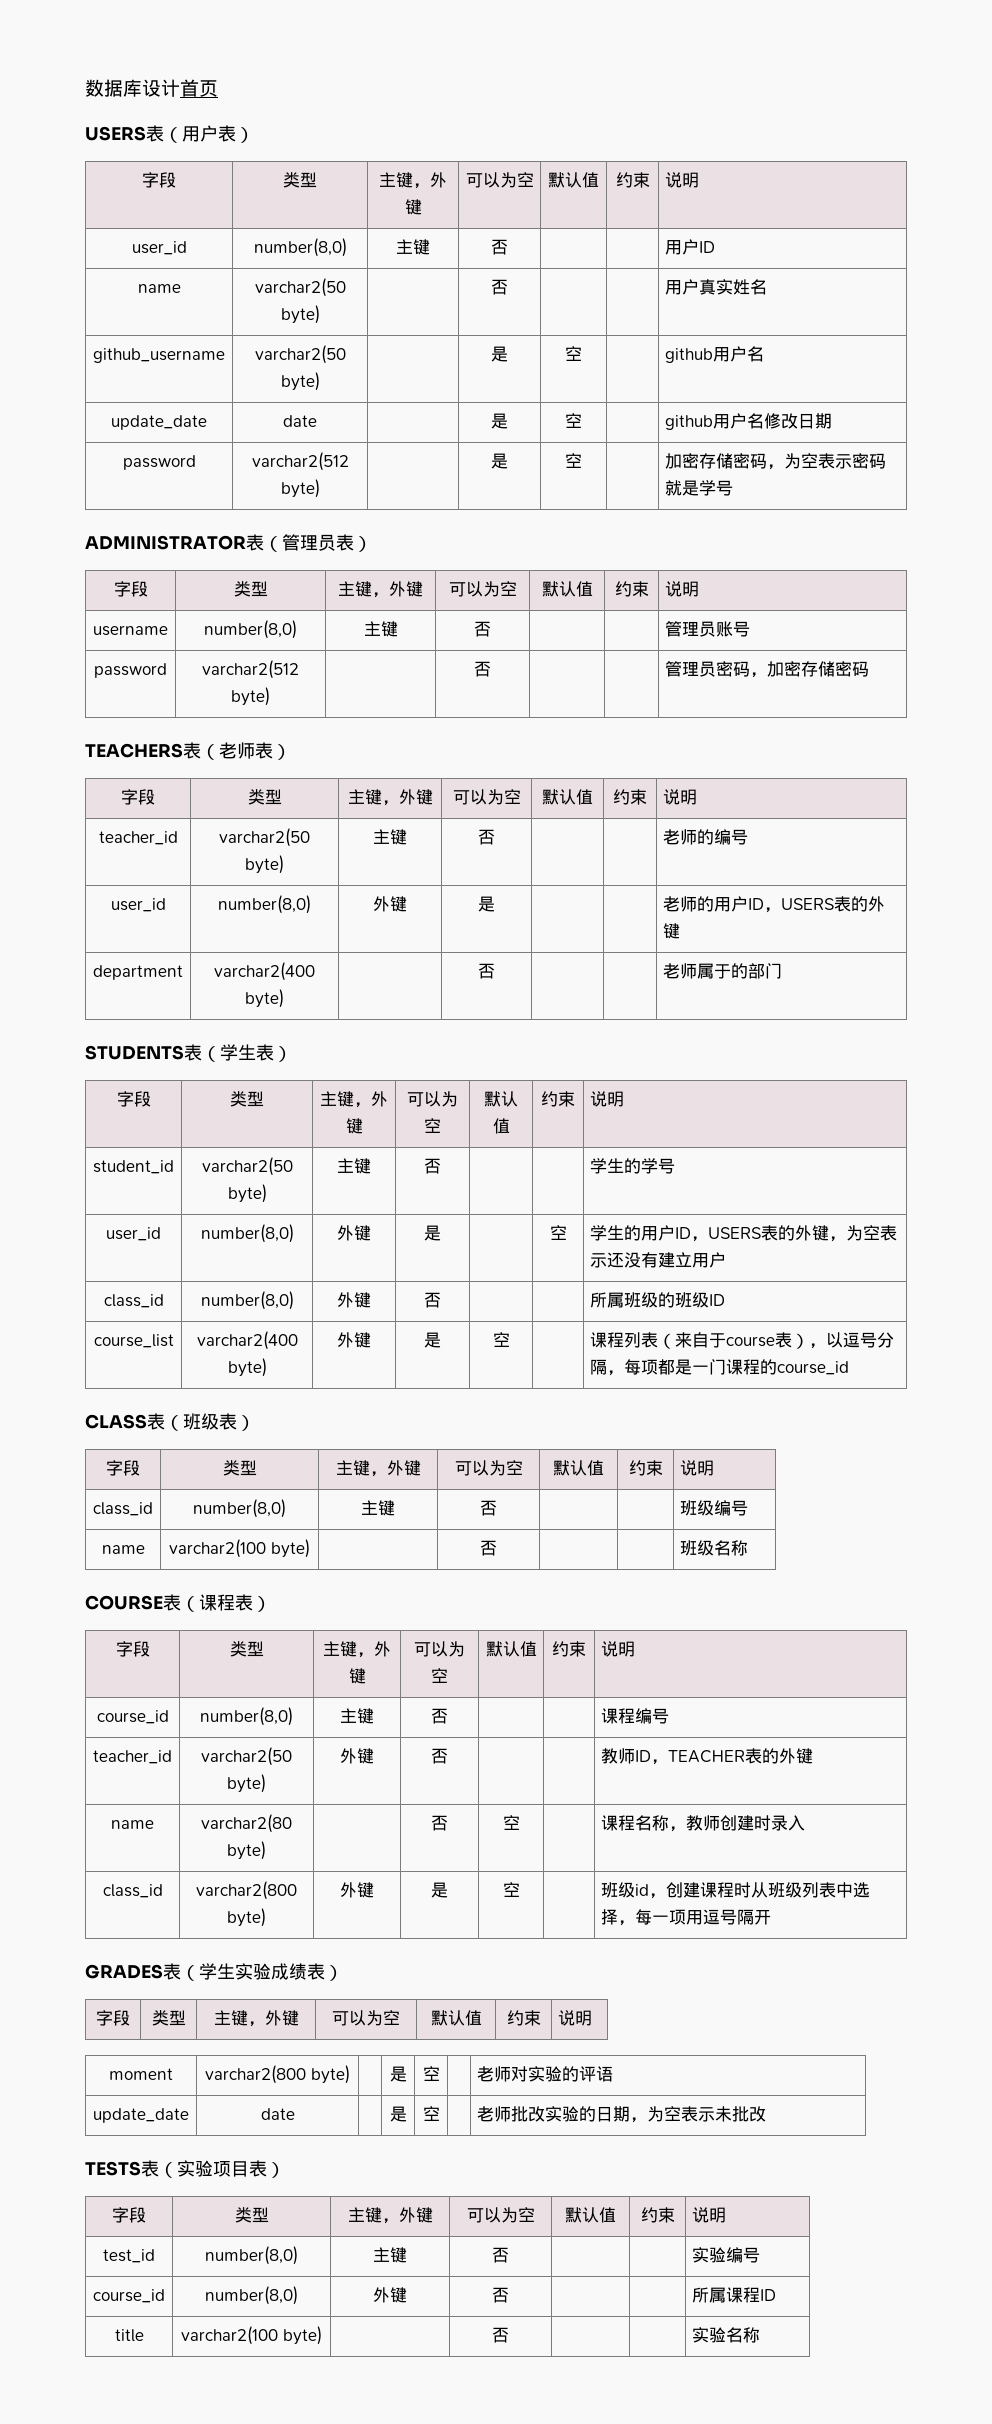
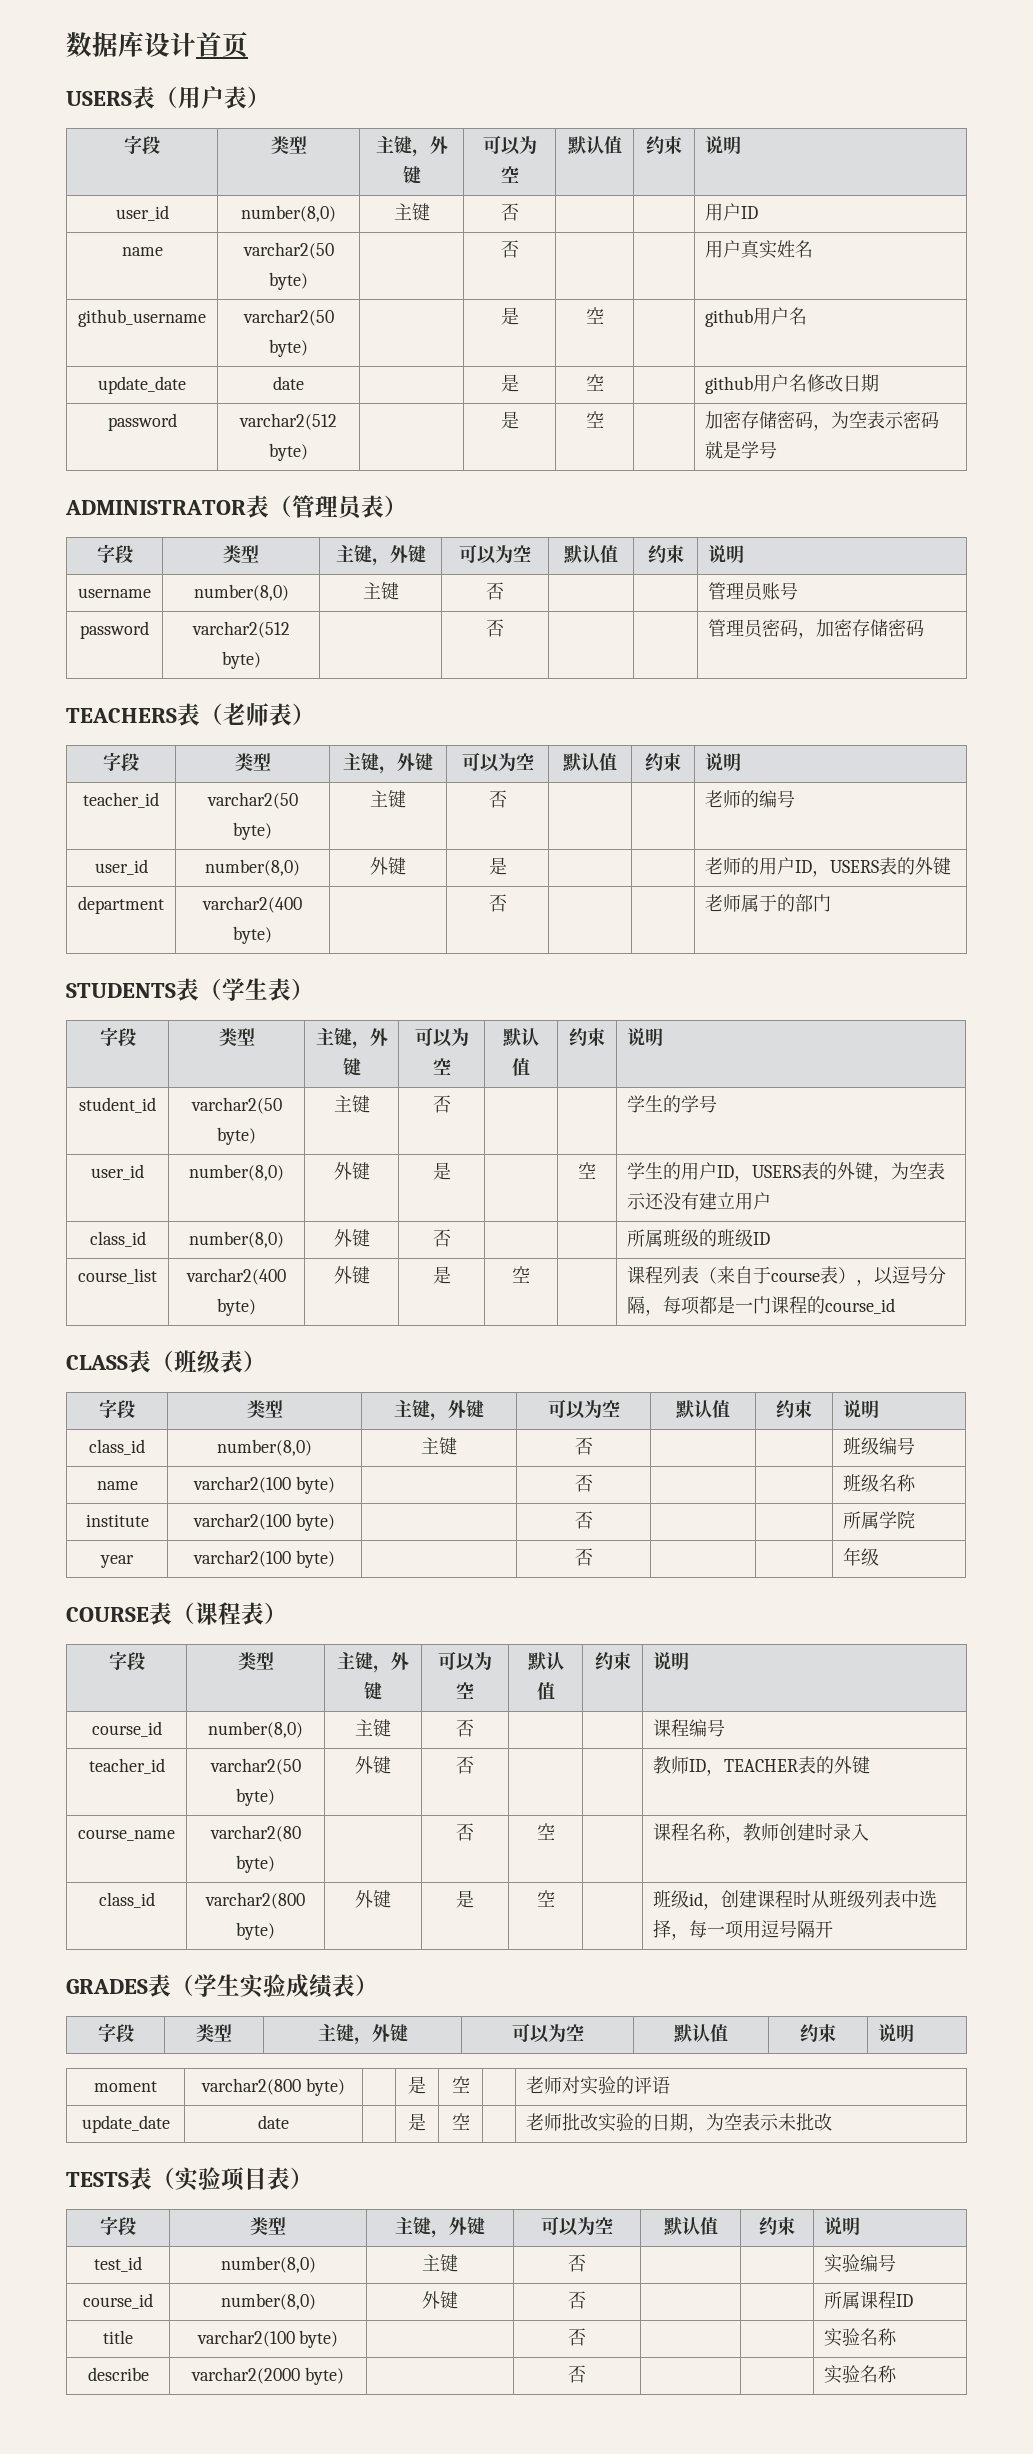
+ institute | varchar2(100 byte) | | 否 | | | 所属学院
+ year | varchar2(100 byte) | | 否 | | | 年级
- name | varchar2(80 byte) | | 否 | 空 | | 课程名称，教师创建时录入
+ course_name | varchar2(80 byte) | | 否 | 空 | | 课程名称，教师创建时录入
+ describe | varchar2(2000 byte) | | 否 | | | 实验名称

